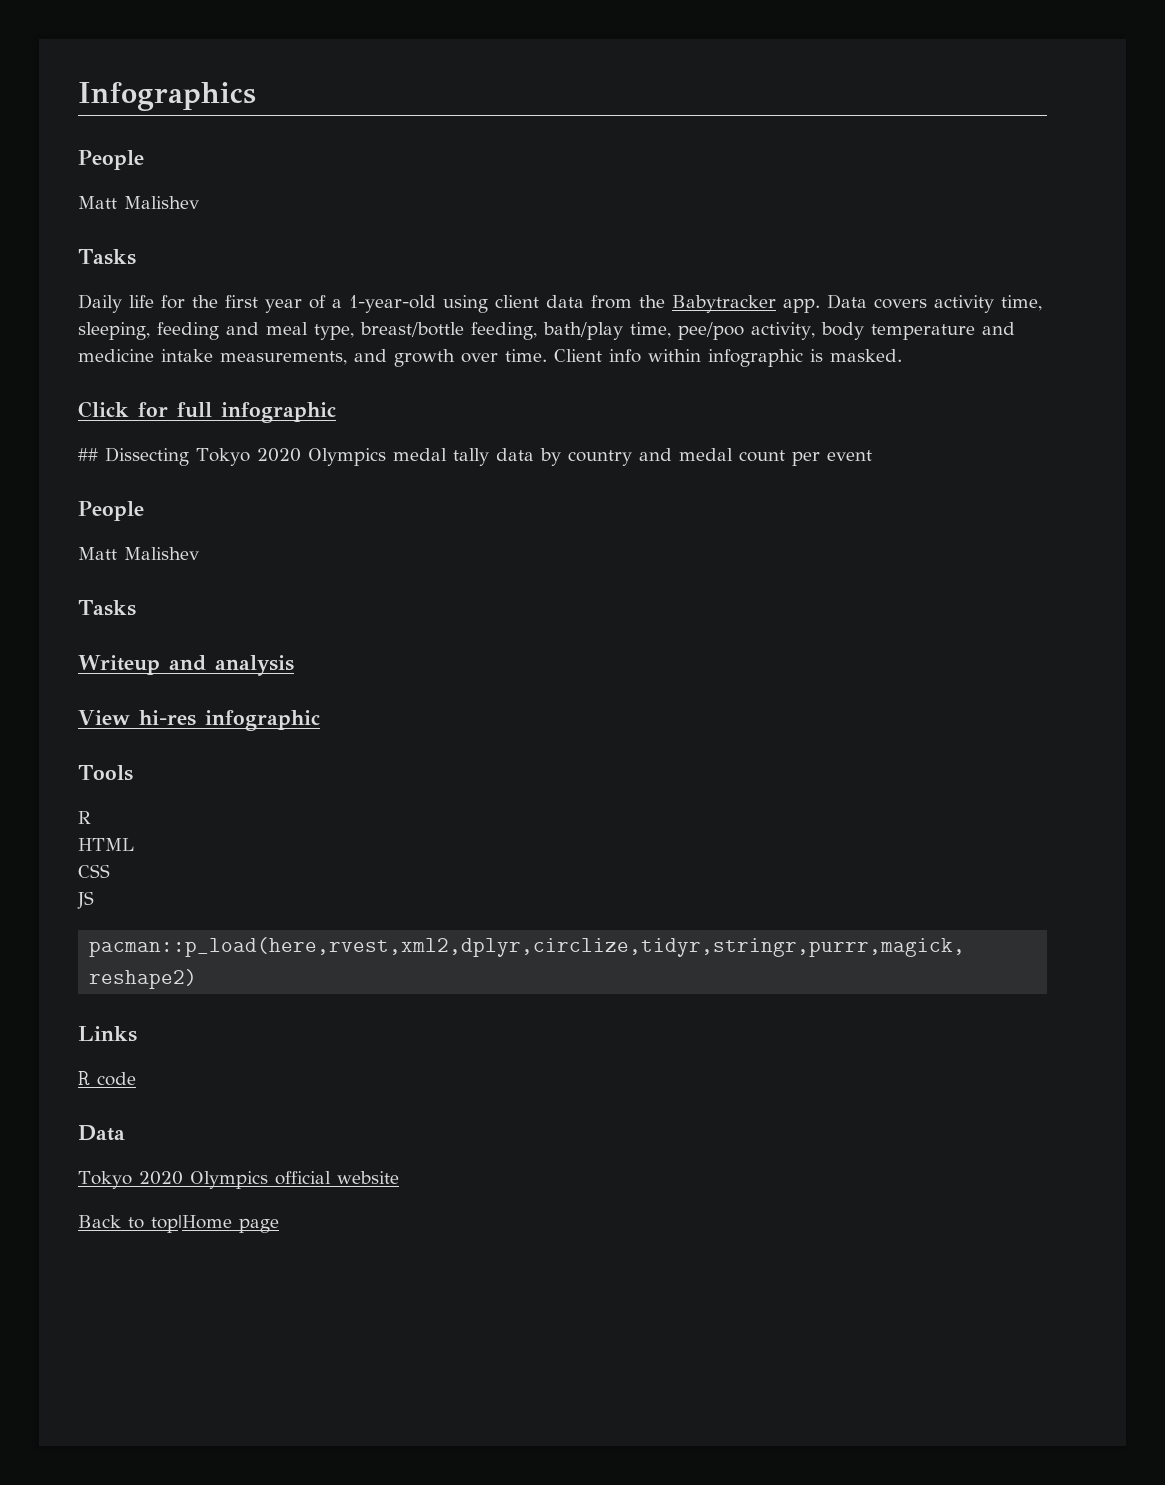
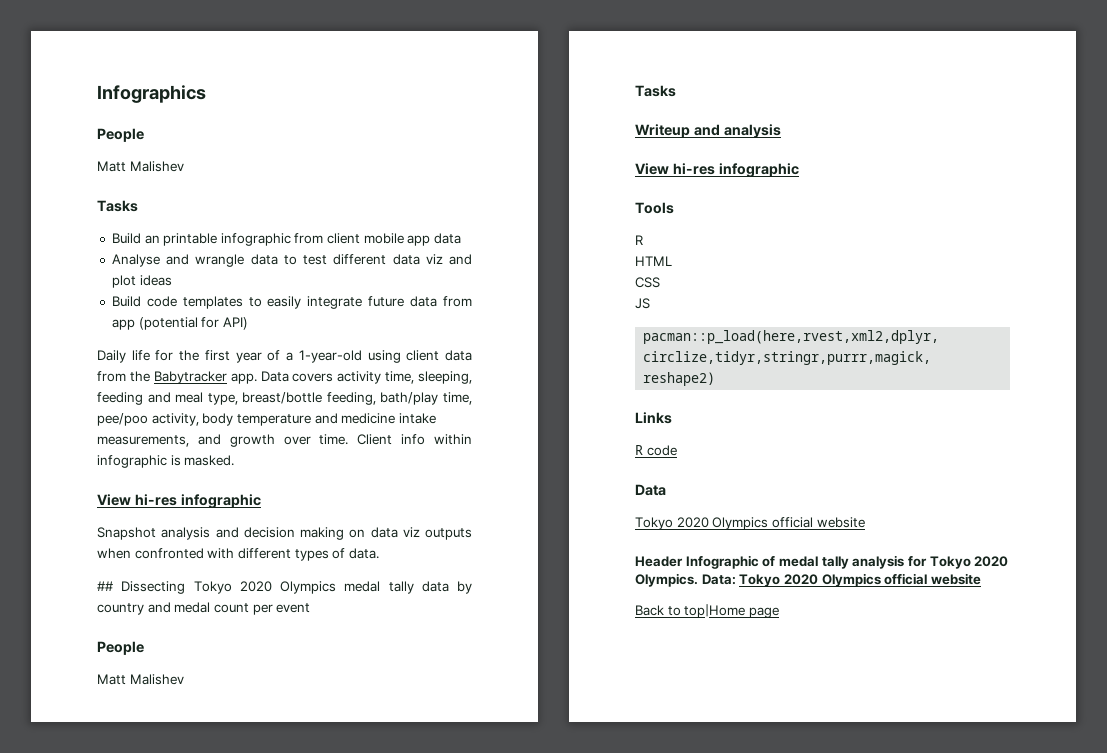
+ Build an printable infographic from client mobile app data
+ Analyse and wrangle data to test different data viz and plot ideas
+ Build code templates to easily integrate future data from app (potential for API)
  Client info within infographic is masked.
- Click for full infographic
+ View hi-res infographic
+ Snapshot analysis and decision making on data viz outputs when confronted with different types of data.
+ Header Infographic of medal tally analysis for Tokyo 2020 Olympics. Data: Tokyo 2020 Olympics official website

